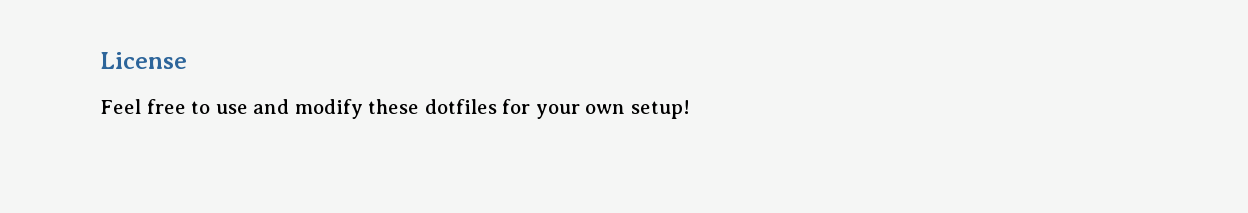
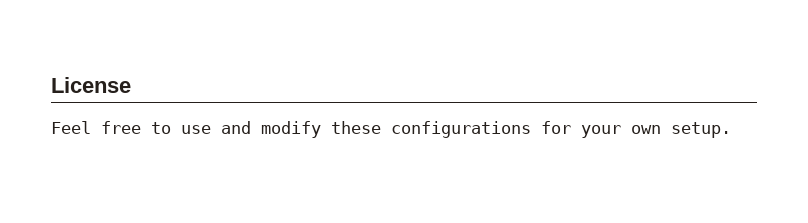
- Feel free to use and modify these dotfiles for your own setup!
+ Feel free to use and modify these configurations for your own setup.

